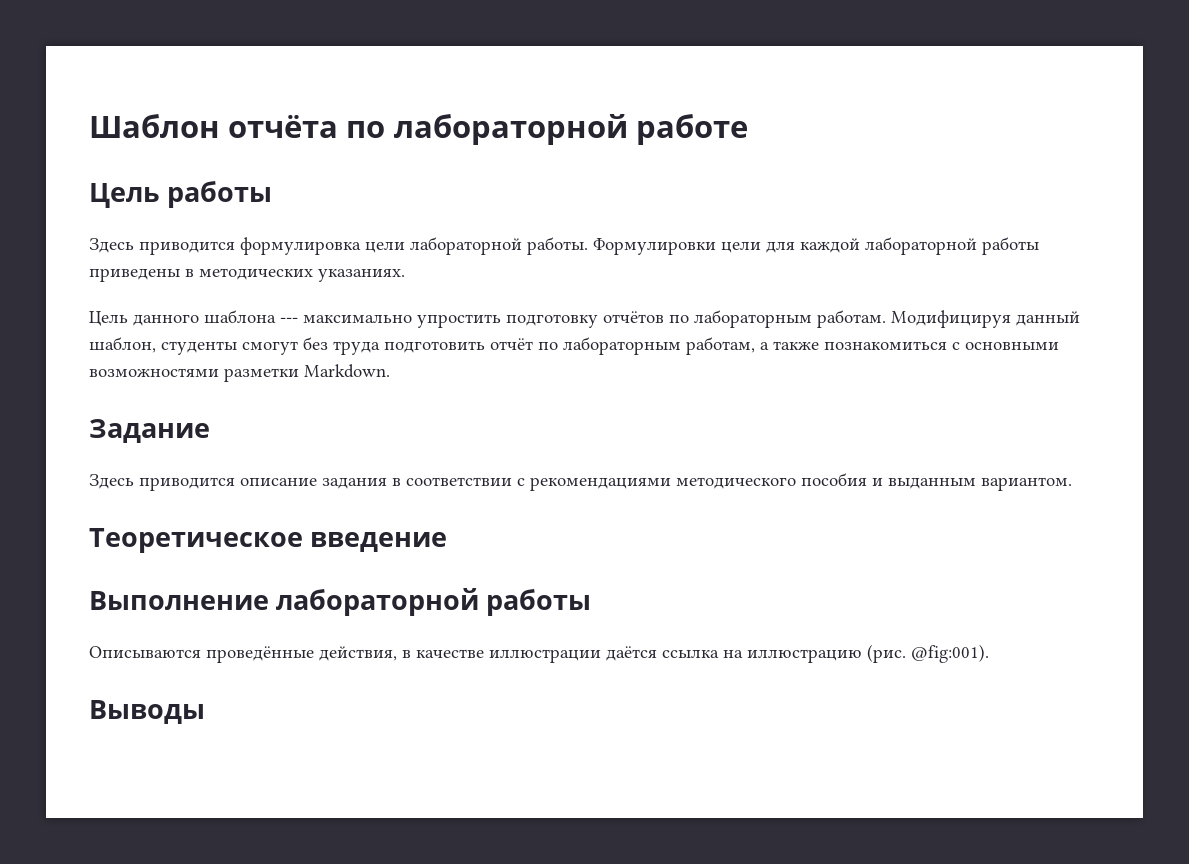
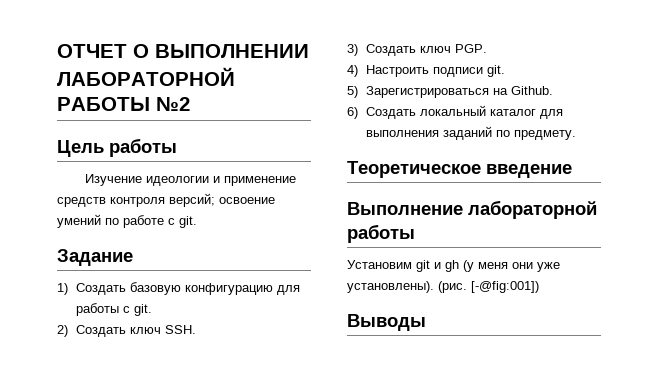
- Шаблон отчёта по лабораторной работе
+ ОТЧЕТ О ВЫПОЛНЕНИИ ЛАБОРАТОРНОЙ РАБОТЫ №2
  Цель работы
- Здесь приводится формулировка цели лабораторной работы. Формулировки цели для каждой лабораторной работы приведены в методических указаниях.
- Цель данного шаблона --- максимально упростить подготовку отчётов по лабораторным работам. Модифицируя данный шаблон, студенты смогут без труда подготовить отчёт по лабораторным работам, а также познакомиться с основными возможностями разметки Markdown.
+ Изучение идеологии и применение средств контроля версий; освоение умений по работе с git.
  Задание
- Здесь приводится описание задания в соответствии с рекомендациями методического пособия и выданным вариантом.
+ 1) Создать базовую конфигурацию для работы с git.
+ 2) Создать ключ SSH.
+ 3) Создать ключ PGP.
+ 4) Настроить подписи git.
+ 5) Зарегистрироваться на Github.
+ 6) Создать локальный каталог для выполнения заданий по предмету.
- Описываются проведённые действия, в качестве иллюстрации даётся ссылка на иллюстрацию (рис. @fig:001).
+ Установим git и gh (у меня они уже установлены). (рис. [-@fig:001])

